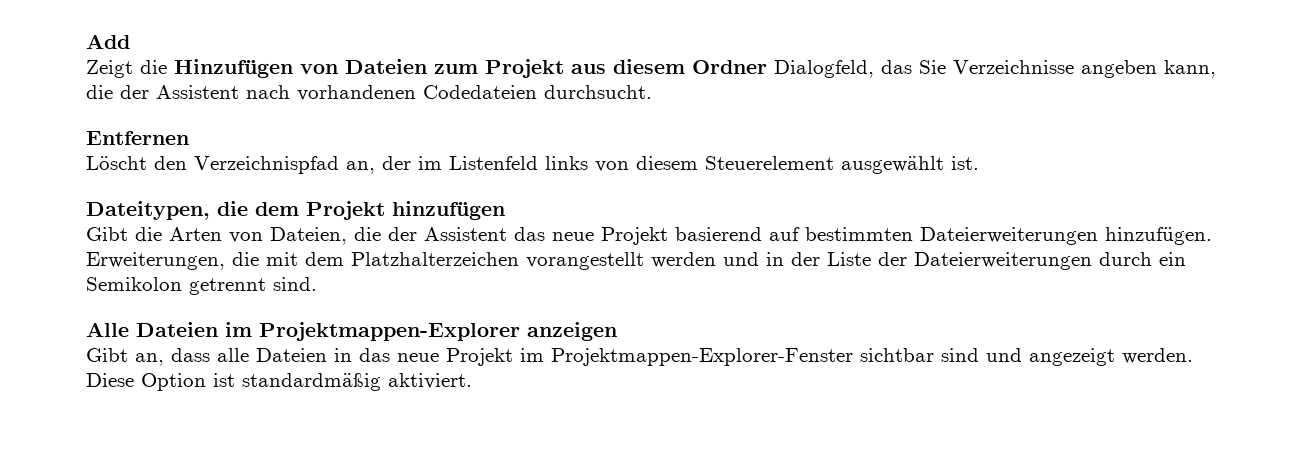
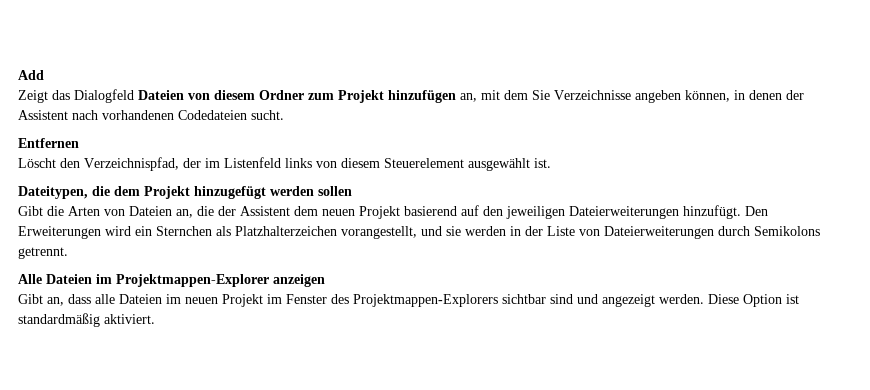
- Zeigt die Hinzufügen von Dateien zum Projekt aus diesem Ordner Dialogfeld, das Sie Verzeichnisse angeben kann, die der Assistent nach vorhandenen Codedateien durchsucht.
+ Zeigt das Dialogfeld Dateien von diesem Ordner zum Projekt hinzufügen an, mit dem Sie Verzeichnisse angeben können, in denen der Assistent nach vorhandenen Codedateien sucht.
- Löscht den Verzeichnispfad an, der im Listenfeld links von diesem Steuerelement ausgewählt ist.
+ Löscht den Verzeichnispfad, der im Listenfeld links von diesem Steuerelement ausgewählt ist.
- Dateitypen, die dem Projekt hinzufügen
+ Dateitypen, die dem Projekt hinzugefügt werden sollen
- Gibt die Arten von Dateien, die der Assistent das neue Projekt basierend auf bestimmten Dateierweiterungen hinzufügen. Erweiterungen, die mit dem Platzhalterzeichen vorangestellt werden und in der Liste der Dateierweiterungen durch ein Semikolon getrennt sind.
+ Gibt die Arten von Dateien an, die der Assistent dem neuen Projekt basierend auf den jeweiligen Dateierweiterungen hinzufügt. Den Erweiterungen wird ein Sternchen als Platzhalterzeichen vorangestellt, und sie werden in der Liste von Dateierweiterungen durch Semikolons getrennt.
- Gibt an, dass alle Dateien in das neue Projekt im Projektmappen-Explorer-Fenster sichtbar sind und angezeigt werden.
+ Gibt an, dass alle Dateien im neuen Projekt im Fenster des Projektmappen-Explorers sichtbar sind und angezeigt werden.

